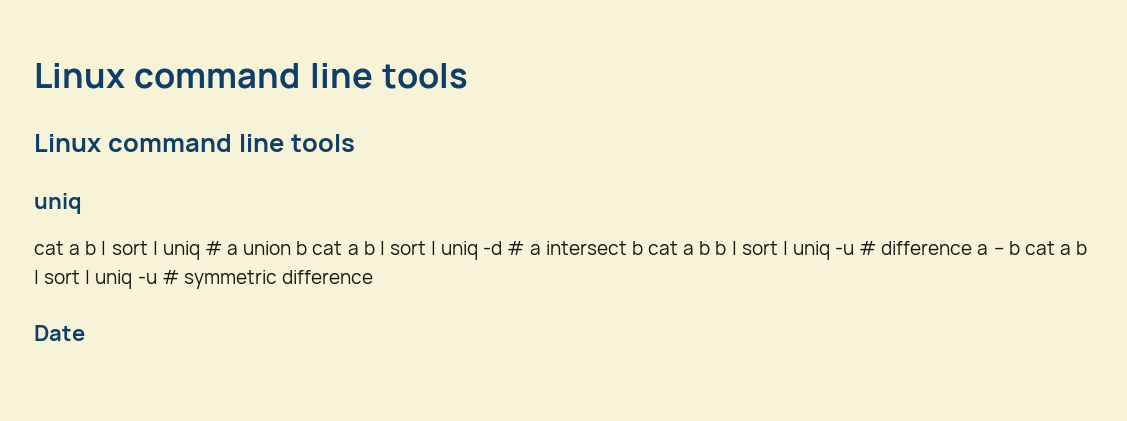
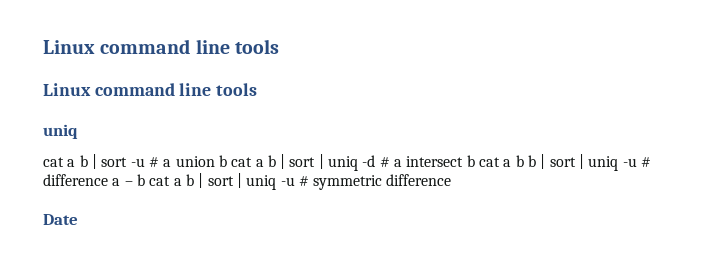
- cat a b | sort | uniq # a union b cat a b | sort | uniq -d # a intersect b cat a b b | sort | uniq -u # difference a – b cat a b | sort | uniq -u # symmetric difference
+ cat a b | sort -u # a union b cat a b | sort | uniq -d # a intersect b cat a b b | sort | uniq -u # difference a – b cat a b | sort | uniq -u # symmetric difference

